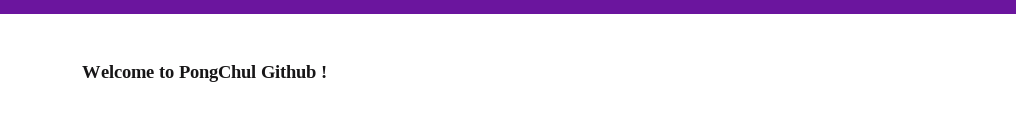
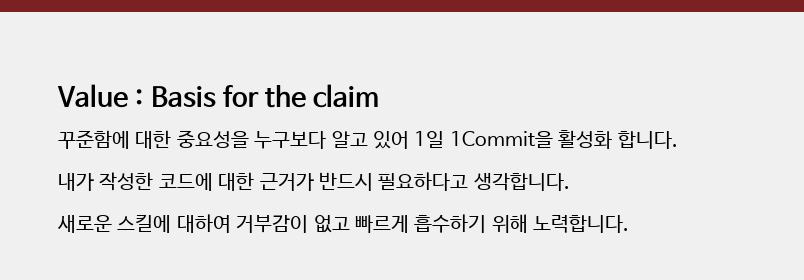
- Welcome to PongChul Github !
+ Value : Basis for the claim
+ 꾸준함에 대한 중요성을 누구보다 알고 있어 1일 1Commit을 활성화 합니다.
+ 내가 작성한 코드에 대한 근거가 반드시 필요하다고 생각합니다.
+ 새로운 스킬에 대하여 거부감이 없고 빠르게 흡수하기 위해 노력합니다.

